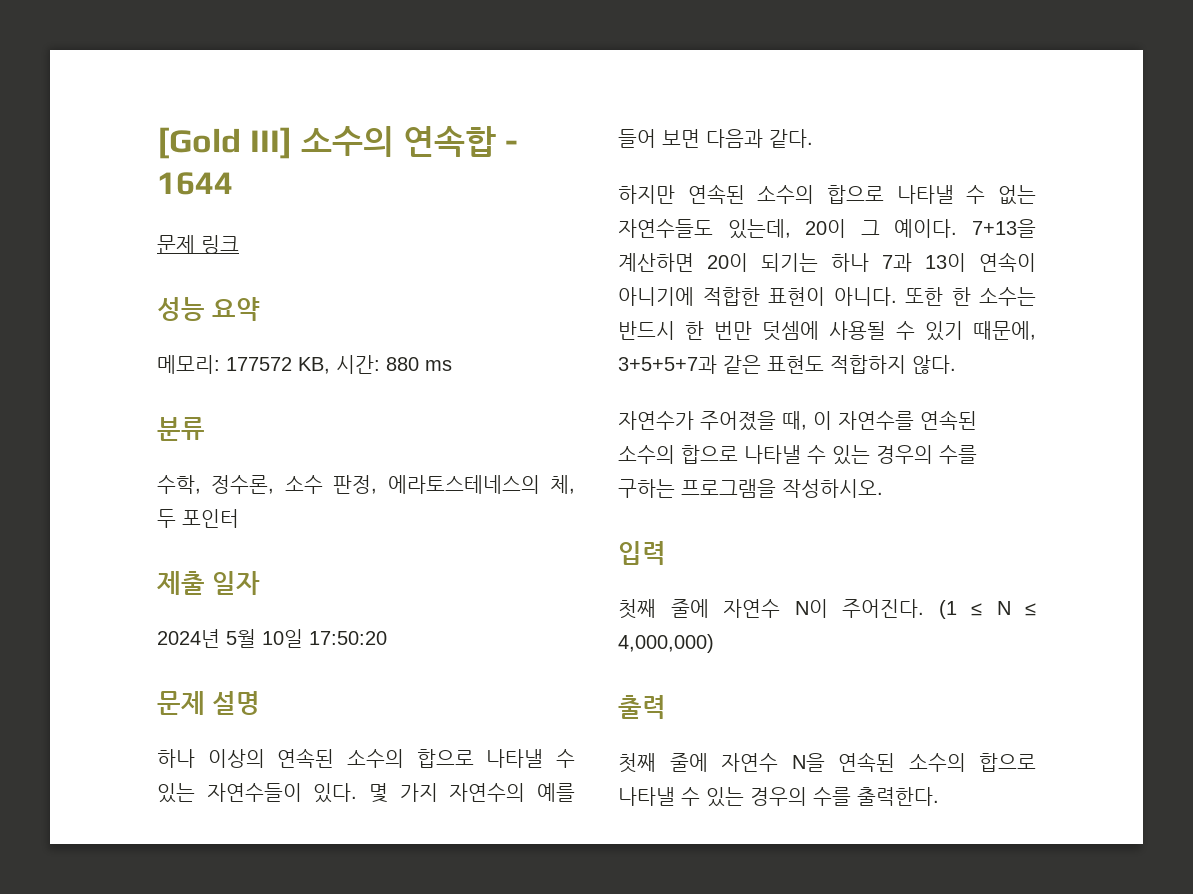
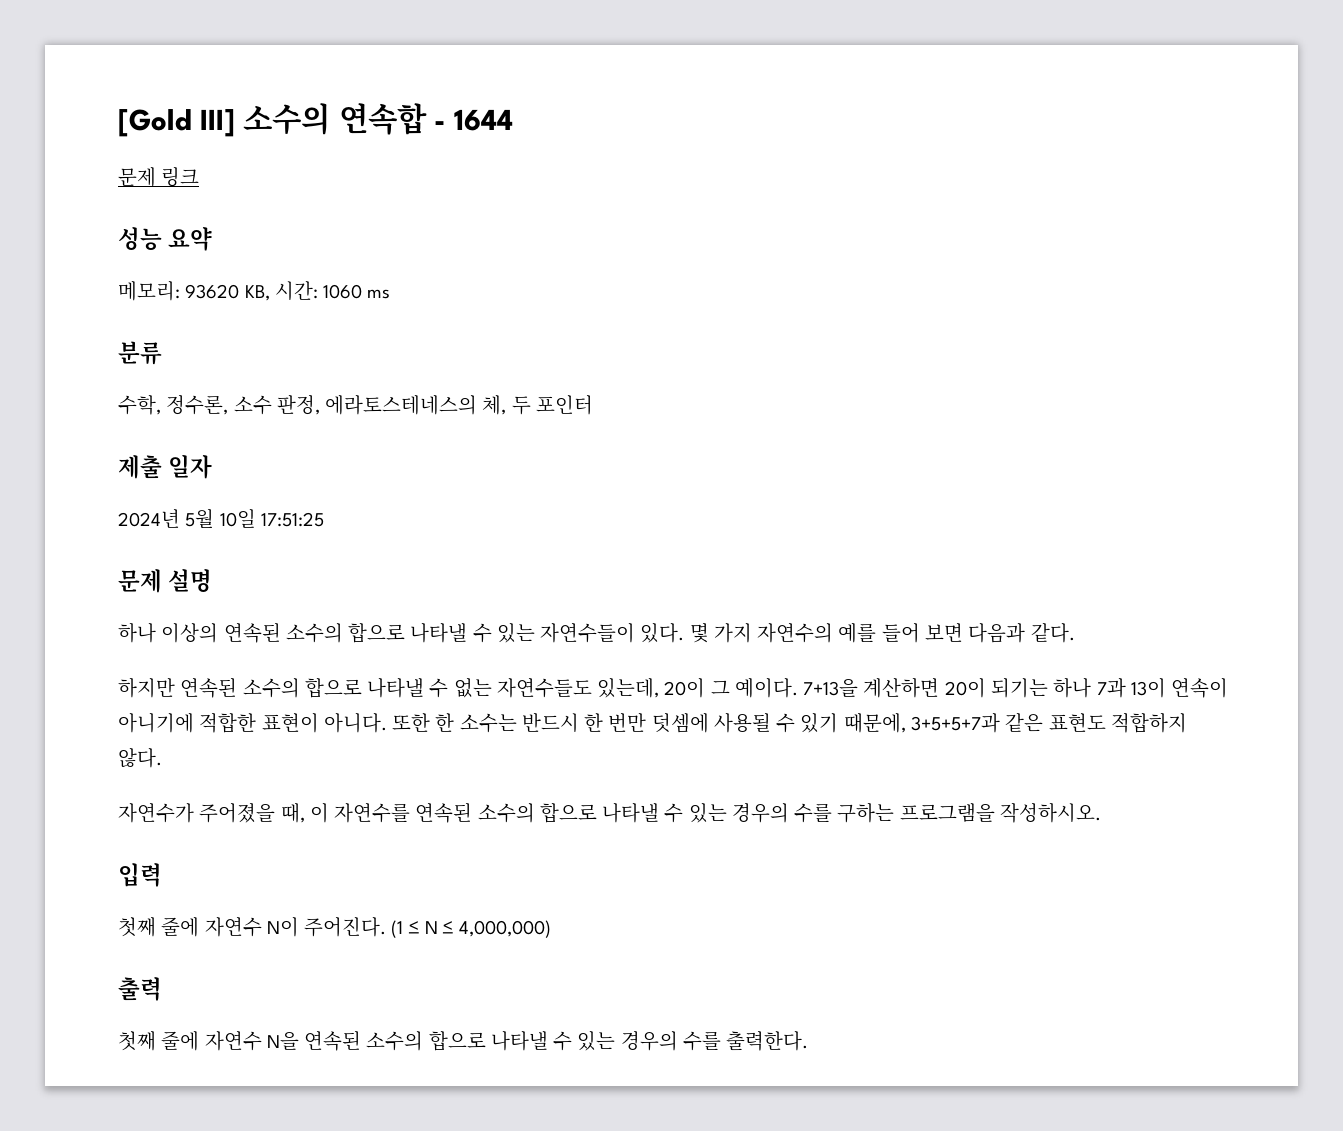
- 메모리: 177572 KB, 시간: 880 ms
+ 메모리: 93620 KB, 시간: 1060 ms
- 2024년 5월 10일 17:50:20
+ 2024년 5월 10일 17:51:25

